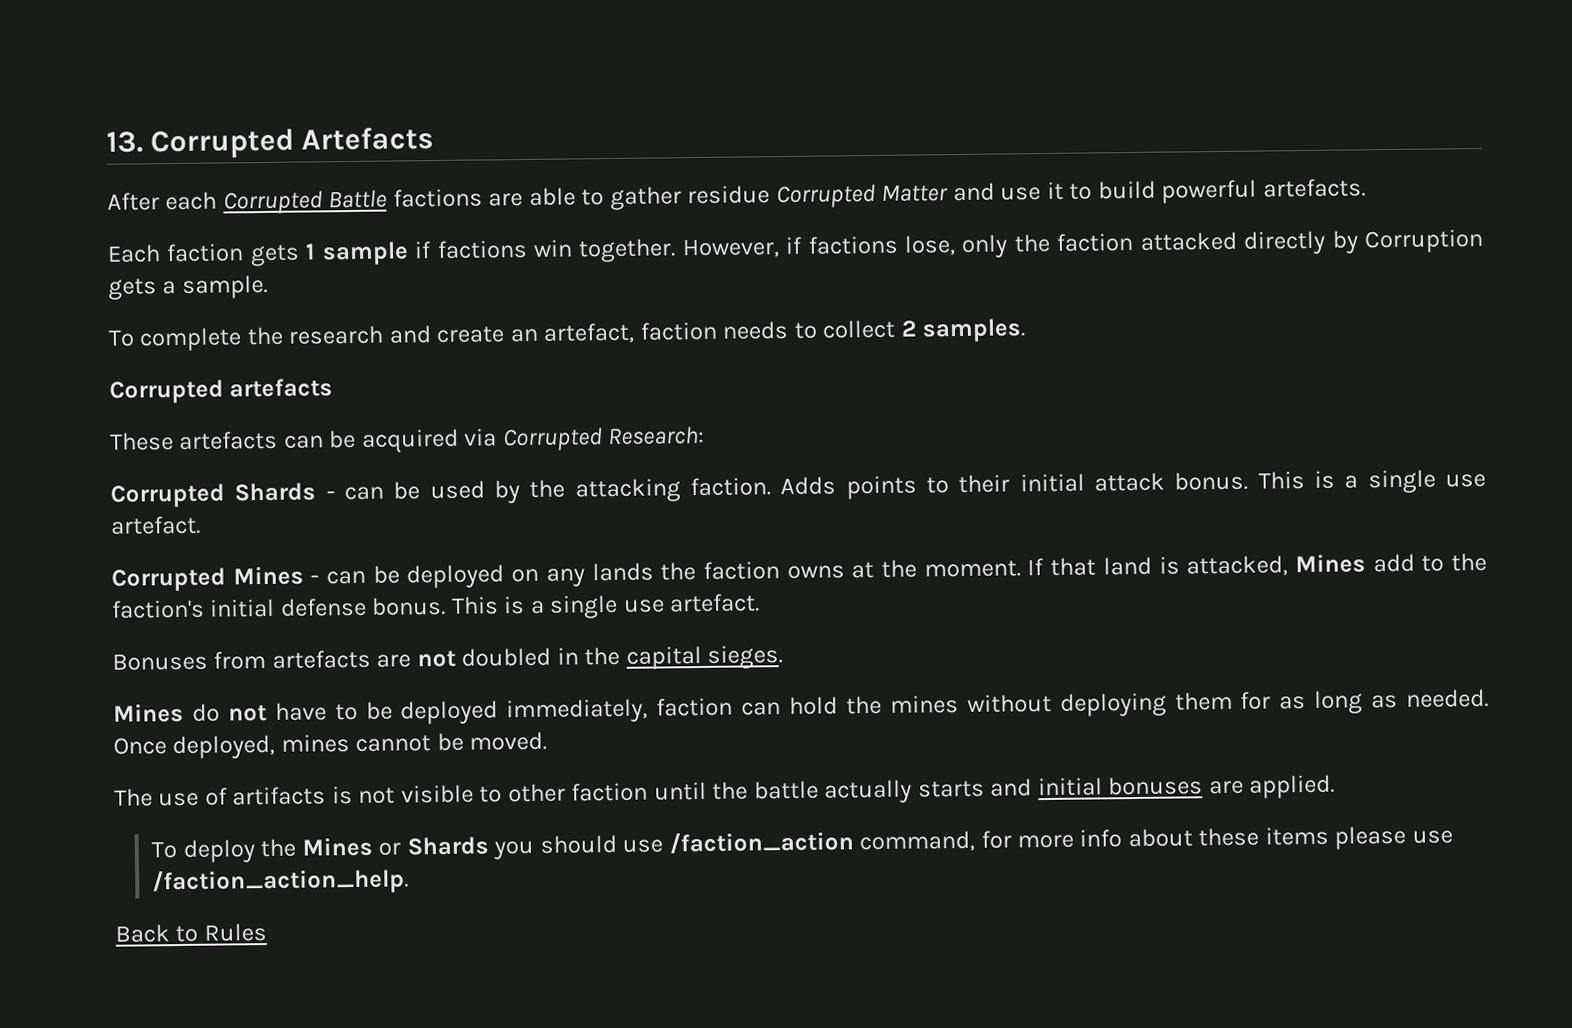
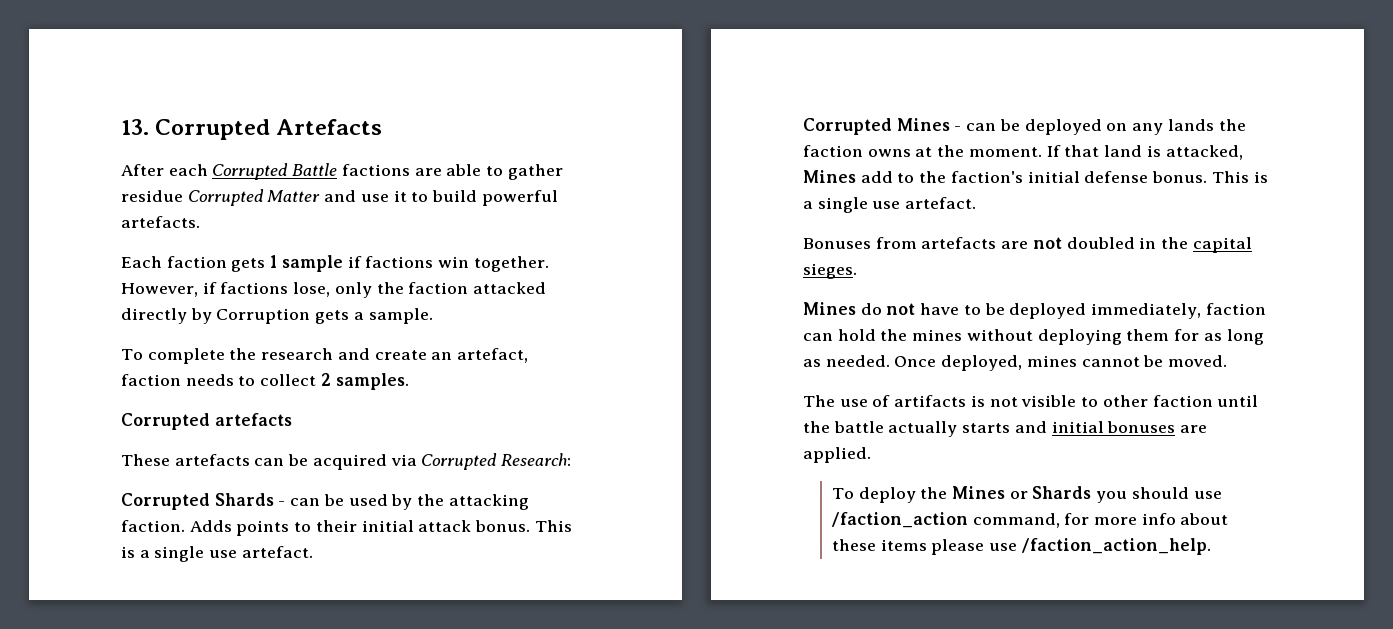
- Back to Rules

